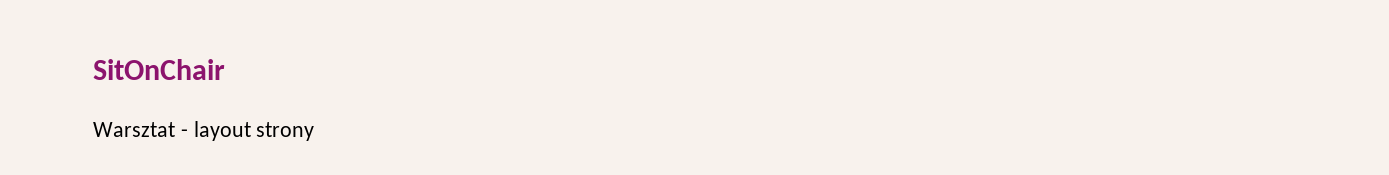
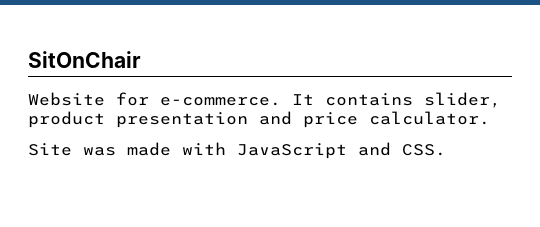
- Warsztat - layout strony
+ Website for e-commerce. It contains slider, product presentation and price calculator.
+ Site was made with JavaScript and CSS.

